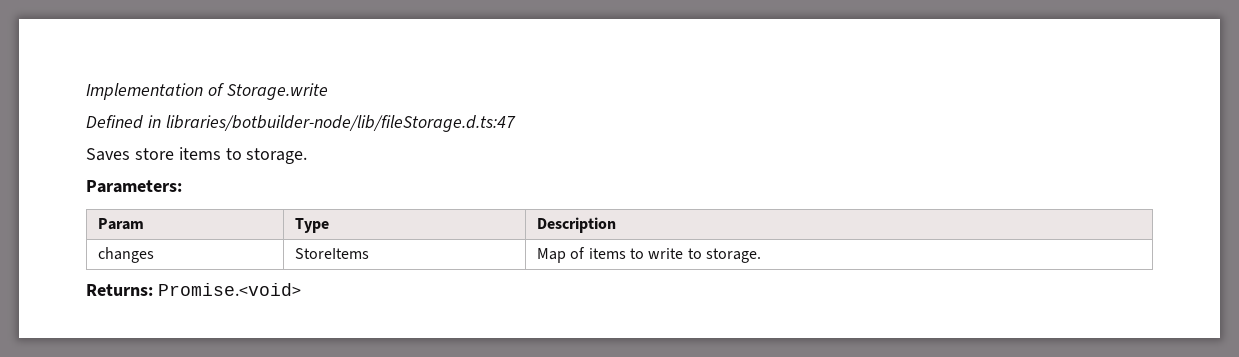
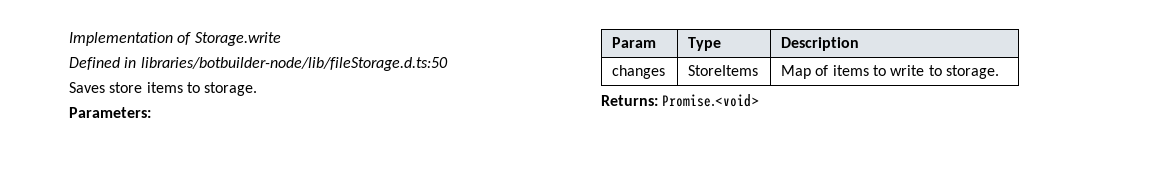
- Defined in libraries/botbuilder-node/lib/fileStorage.d.ts:47
+ Defined in libraries/botbuilder-node/lib/fileStorage.d.ts:50

